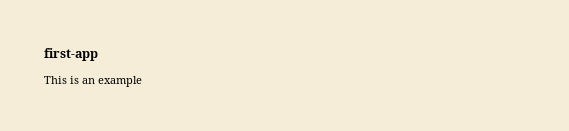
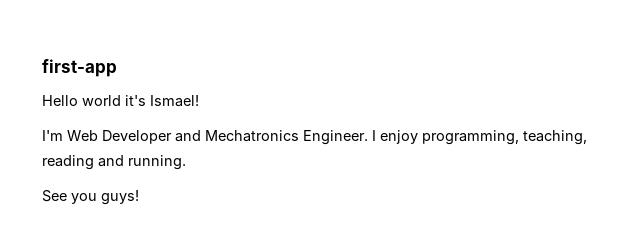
- This is an example
+ Hello world it's Ismael!
+ I'm Web Developer and Mechatronics Engineer. I enjoy programming, teaching, reading and running.
+ See you guys!

